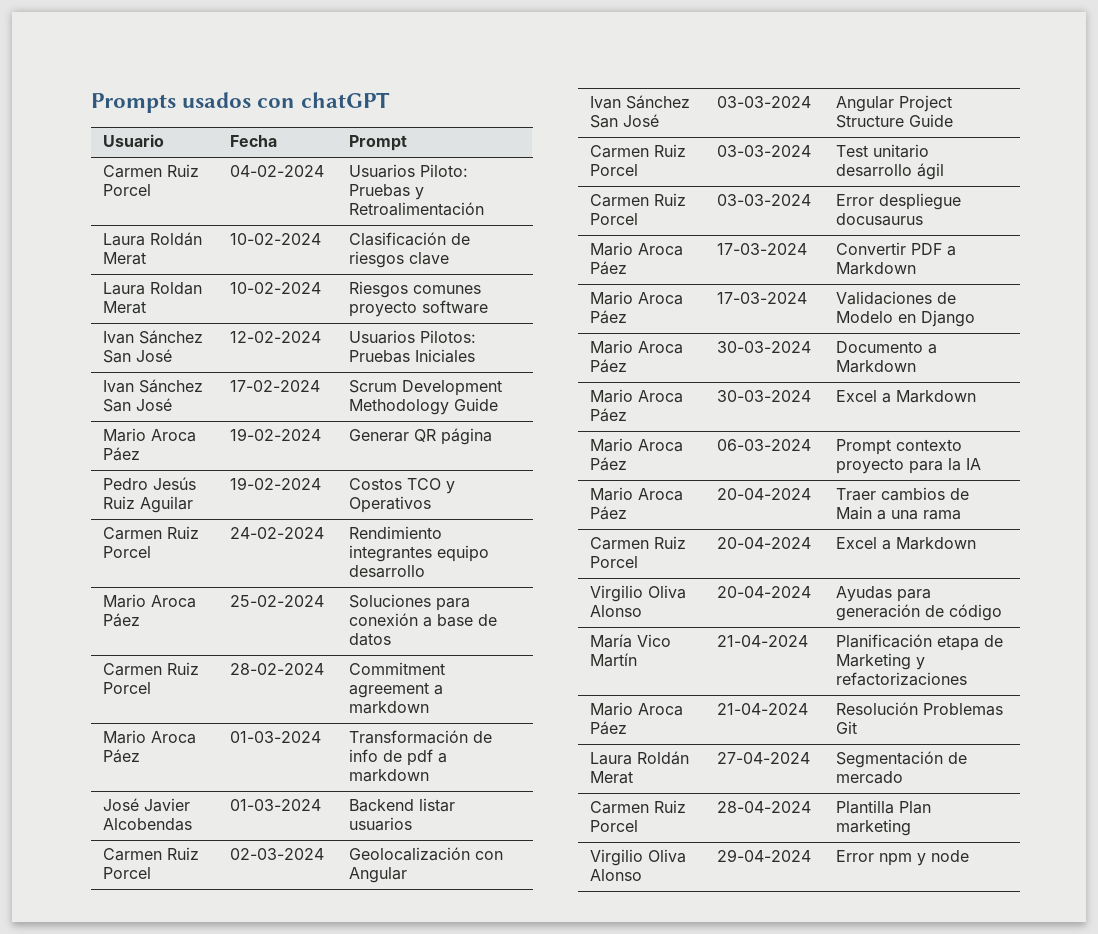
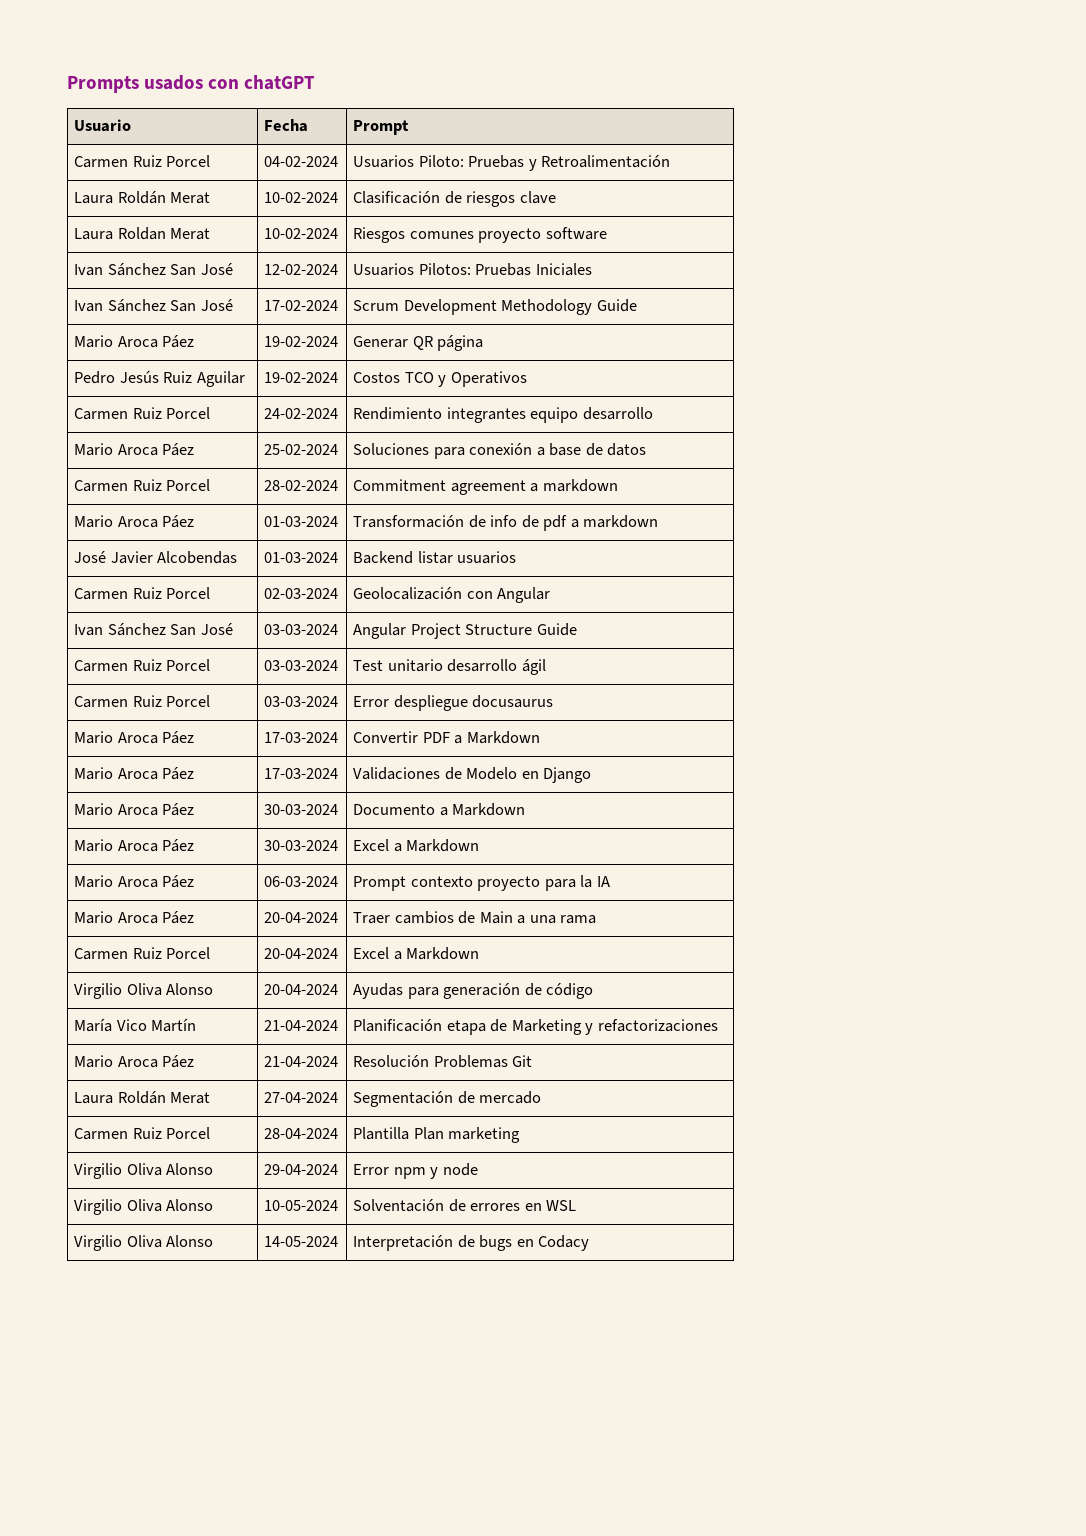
+ Virgilio Oliva Alonso | 10-05-2024 | Solventación de errores en WSL
+ Virgilio Oliva Alonso | 14-05-2024 | Interpretación de bugs en Codacy

